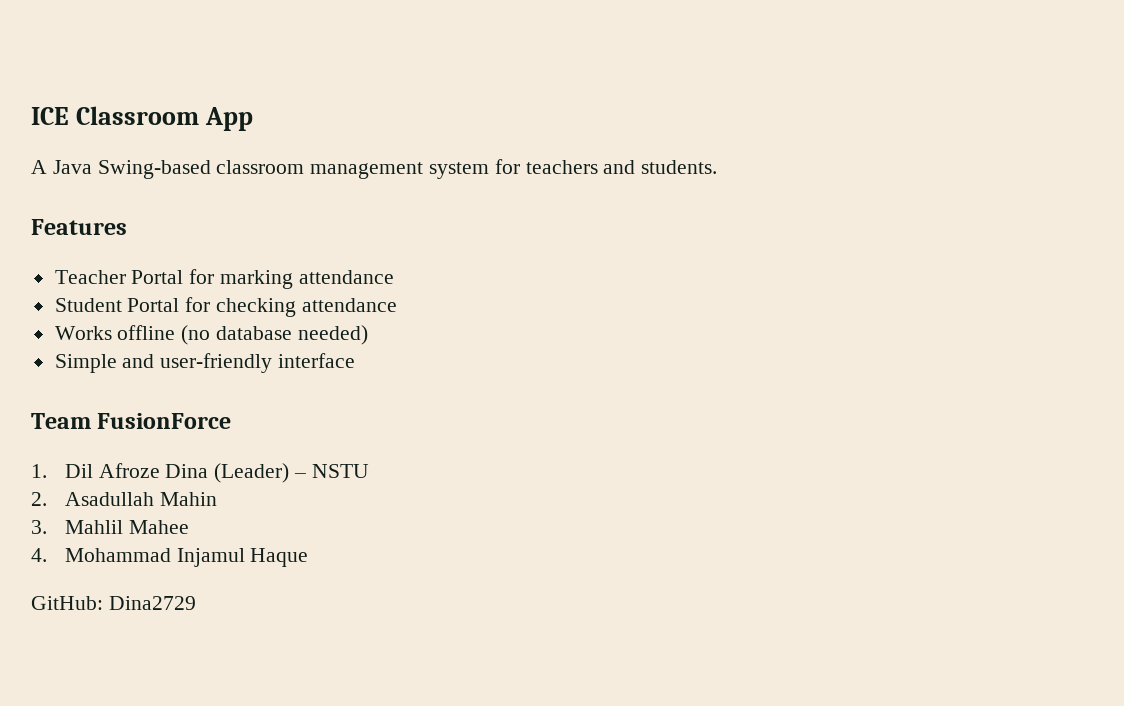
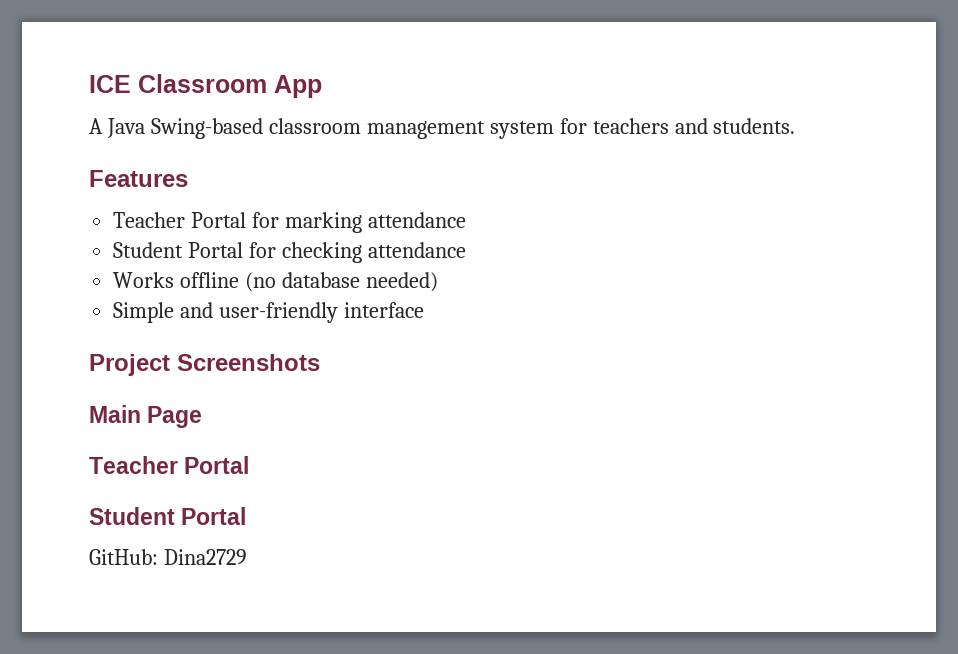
- Team FusionForce
- 1. Dil Afroze Dina (Leader) – NSTU
- 2. Asadullah Mahin
- 3. Mahlil Mahee
- 4. Mohammad Injamul Haque
+ Project Screenshots
+ Main Page
+ Teacher Portal
+ Student Portal

